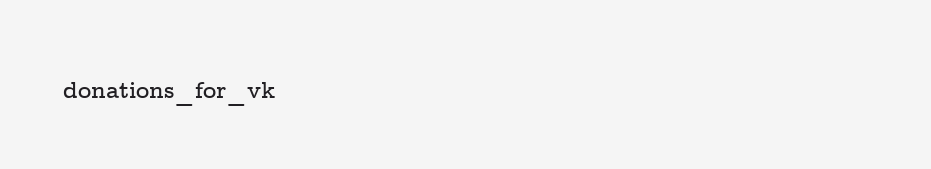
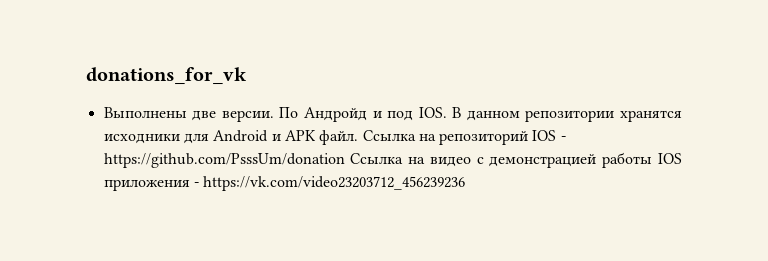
+ Выполнены две версии. По Андройд и под IOS. В данном репозитории хранятся исходники для Android и APK файл. Ссылка на репозиторий IOS - https://github.com/PsssUm/donation Ссылка на видео с демонстрацией работы IOS приложения - https://vk.com/video23203712_456239236

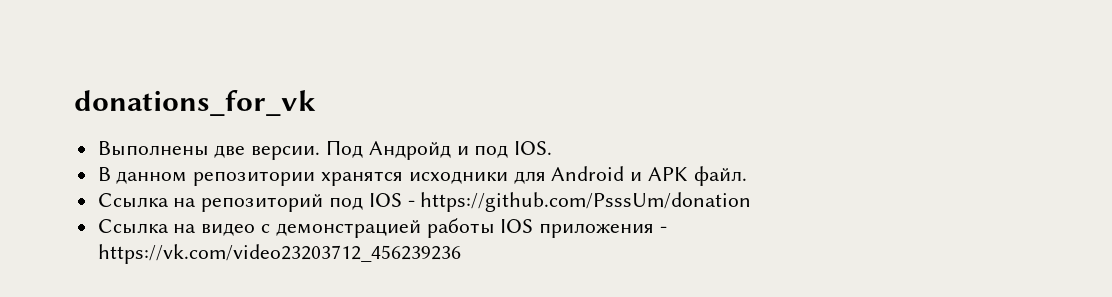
- По Андройд и под IOS. В данном репозитории хранятся исходники для Android и APK файл. Ссылка на репозиторий IOS - https://github.com/PsssUm/donation Ссылка на видео с демонстрацией работы IOS приложения - https://vk.com/video23203712_456239236
+ Под Андройд и под IOS.
+ В данном репозитории хранятся исходники для Android и APK файл.
+ Ссылка на репозиторий под IOS - https://github.com/PsssUm/donation
+ Ссылка на видео с демонстрацией работы IOS приложения - https://vk.com/video23203712_456239236

